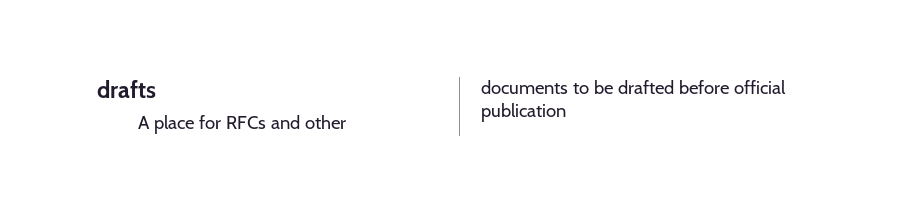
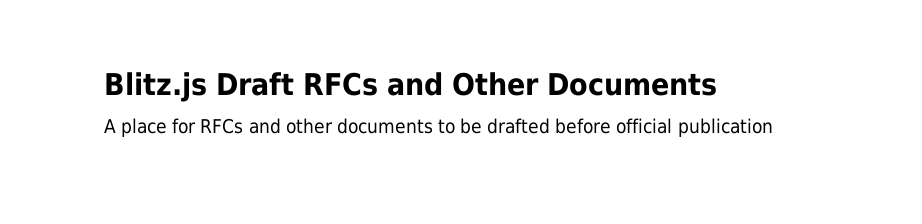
- drafts
+ Blitz.js Draft RFCs and Other Documents

